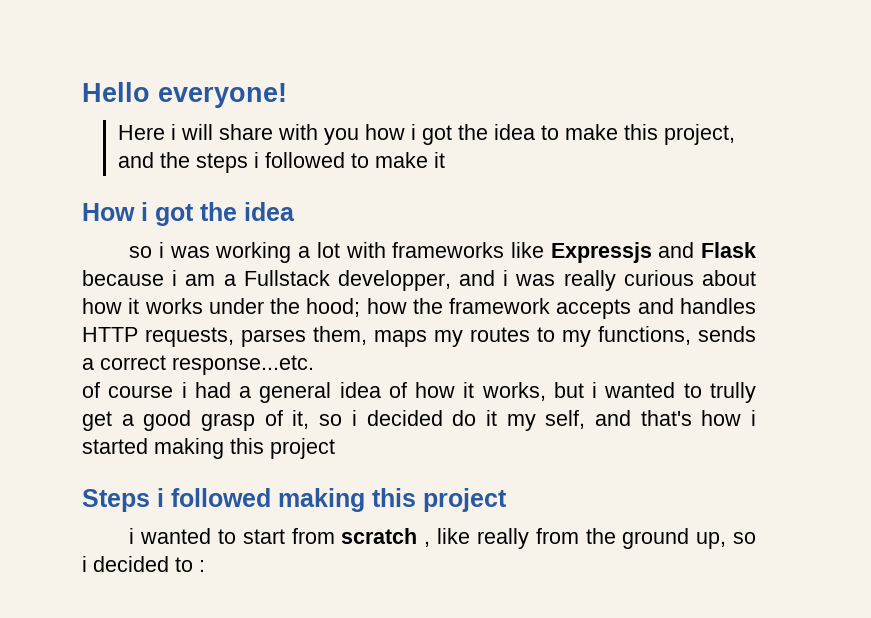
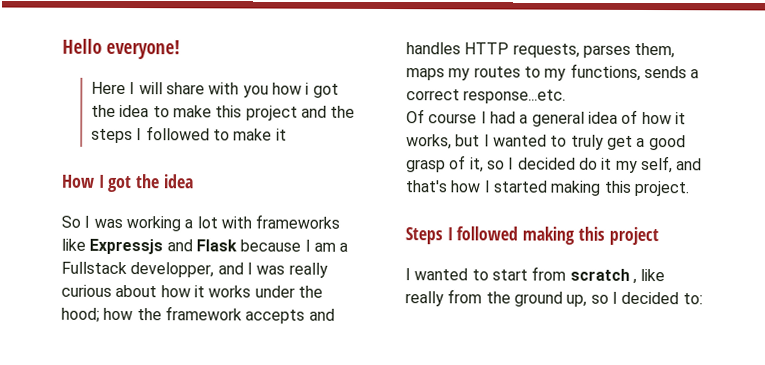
- Here i will share with you how i got the idea to make this project, and the steps i followed to make it
+ Here I will share with you how i got the idea to make this project and the steps I followed to make it
- How i got the idea
+ How I got the idea
- so i was working a lot with frameworks like Expressjs and Flask because i am a Fullstack developper, and i was really curious about how it works under the hood; how the framework accepts and handles HTTP requests, parses them, maps my routes to my functions, sends a correct response...etc.
+ So I was working a lot with frameworks like Expressjs and Flask because I am a Fullstack developper, and I was really curious about how it works under the hood; how the framework accepts and handles HTTP requests, parses them, maps my routes to my functions, sends a correct response...etc.
- of course i had a general idea of how it works, but i wanted to trully get a good grasp of it, so i decided do it my self, and that's how i started making this project
+ Of course I had a general idea of how it works, but I wanted to truly get a good grasp of it, so I decided do it my self, and that's how I started making this project.
- Steps i followed making this project
+ Steps I followed making this project
- i wanted to start from scratch , like really from the ground up, so i decided to :
+ I wanted to start from scratch , like really from the ground up, so I decided to:

